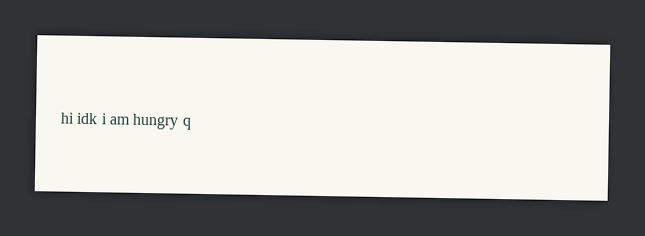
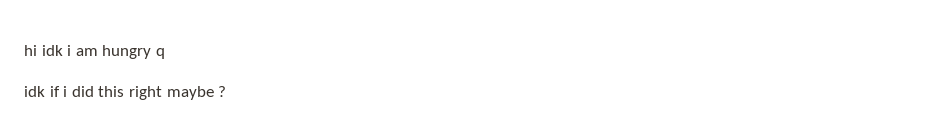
+ idk if i did this right maybe ?

